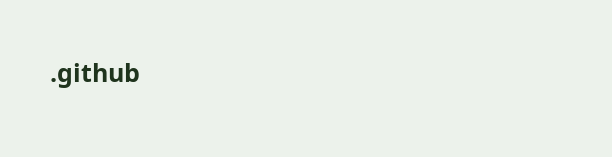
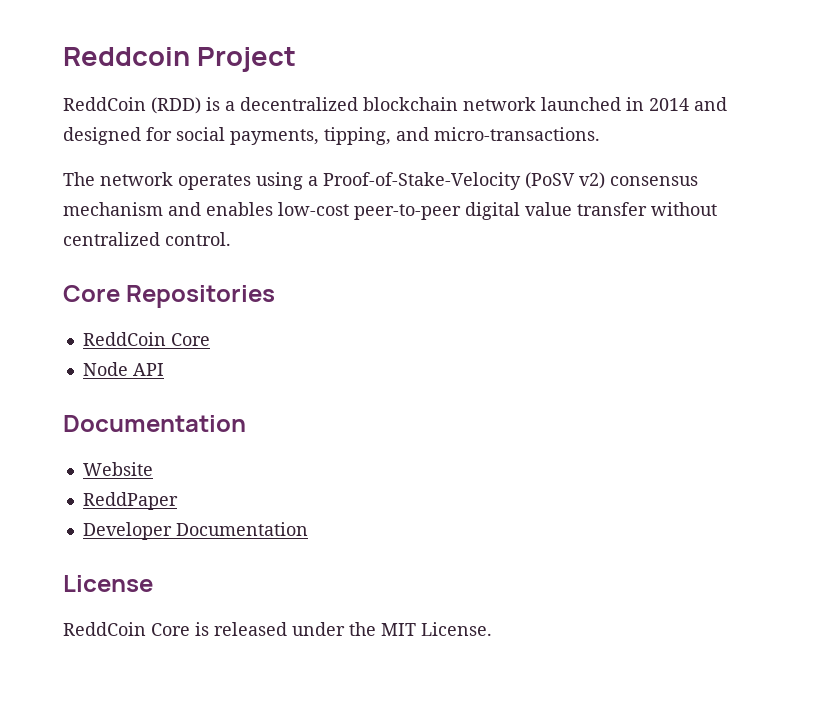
- .github
+ Reddcoin Project
+ ReddCoin (RDD) is a decentralized blockchain network launched in 2014 and designed for social payments, tipping, and micro-transactions.
+ The network operates using a Proof-of-Stake-Velocity (PoSV v2) consensus mechanism and enables low-cost peer-to-peer digital value transfer without centralized control.
+ Core Repositories
+ ReddCoin Core
+ Node API
+ Documentation
+ Website
+ ReddPaper
+ Developer Documentation
+ License
+ ReddCoin Core is released under the MIT License.

